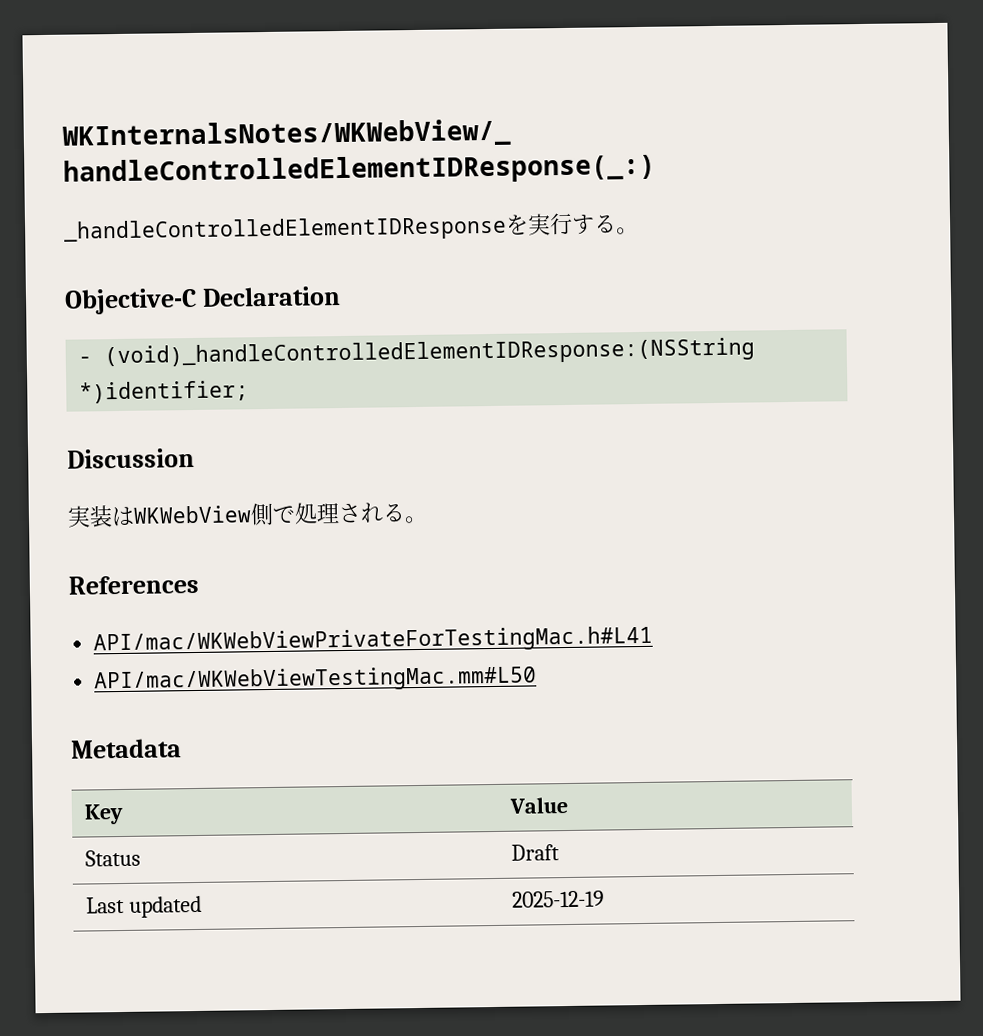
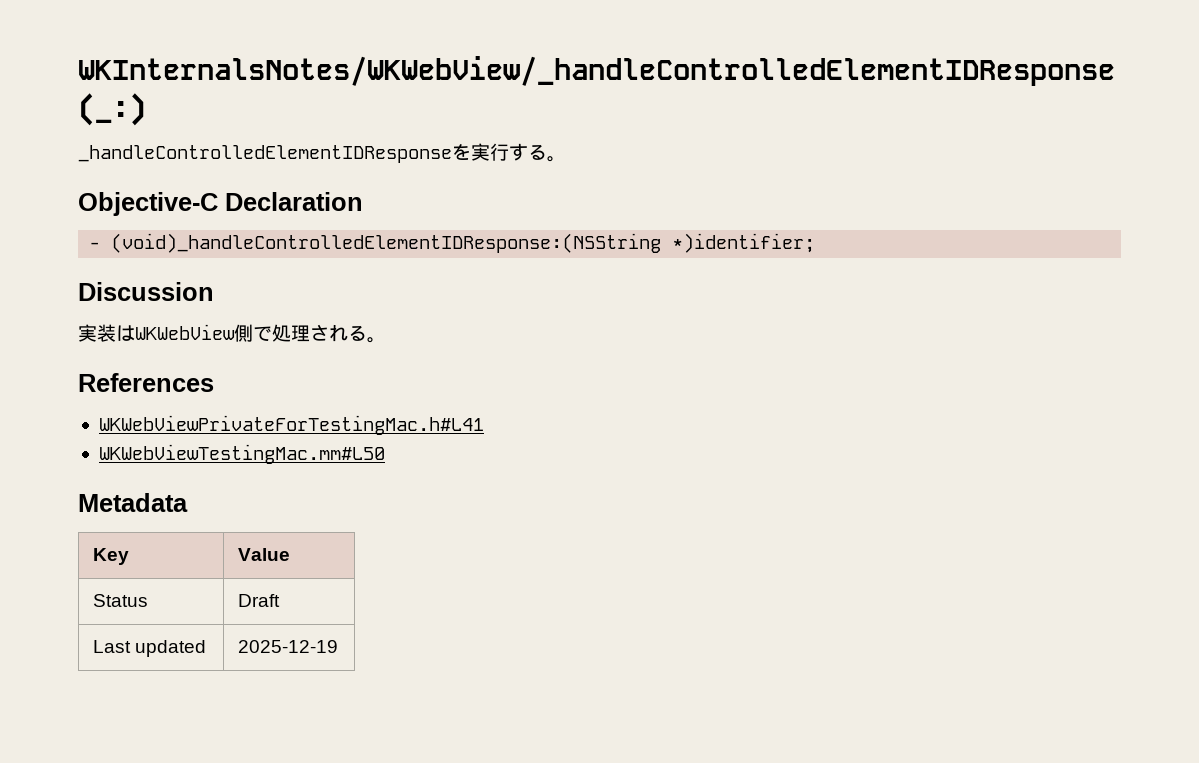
- API/mac/WKWebViewPrivateForTestingMac.h#L41
- API/mac/WKWebViewTestingMac.mm#L50
+ WKWebViewPrivateForTestingMac.h#L41
+ WKWebViewTestingMac.mm#L50

